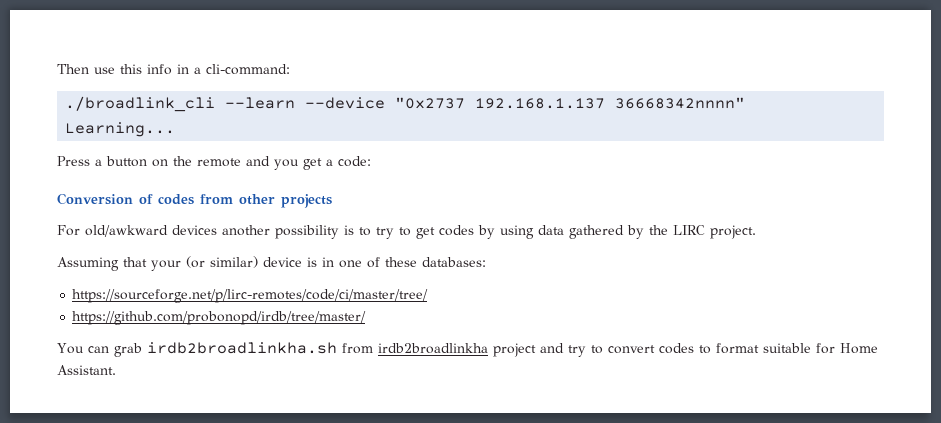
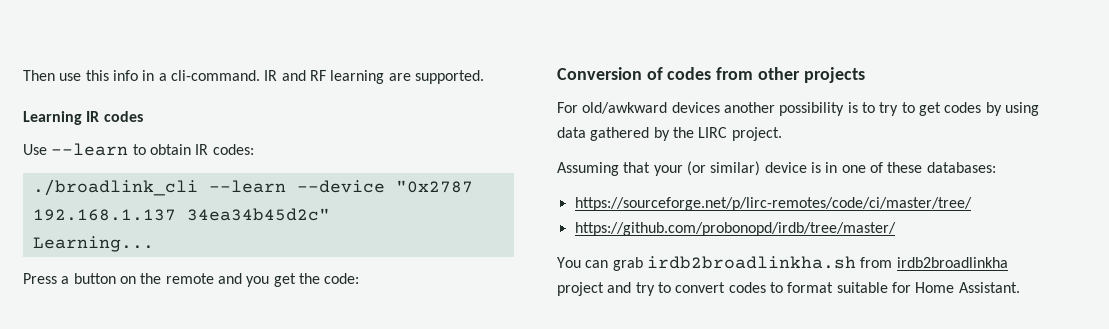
- Then use this info in a cli-command:
+ Then use this info in a cli-command. IR and RF learning are supported.
+ Learning IR codes
+ Use --learn to obtain IR codes:
- ./broadlink_cli --learn --device "0x2737 192.168.1.137 36668342nnnn"
+ ./broadlink_cli --learn --device "0x2787 192.168.1.137 34ea34b45d2c"
- Press a button on the remote and you get a code:
+ Press a button on the remote and you get the code:

